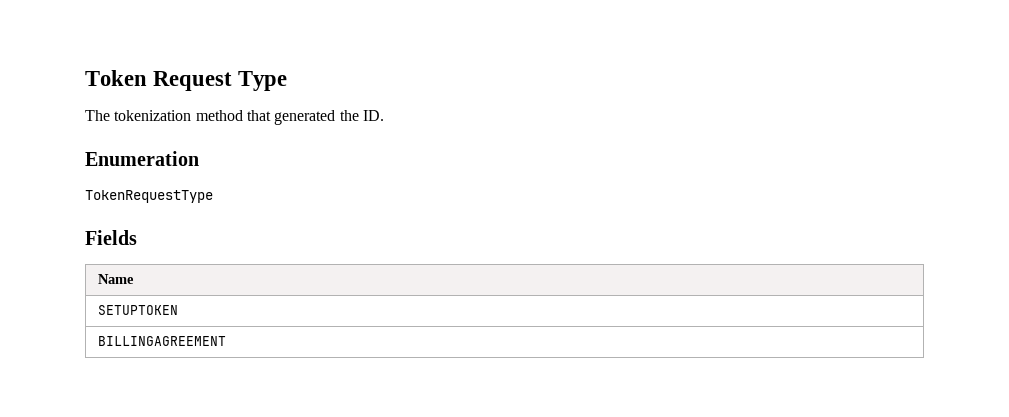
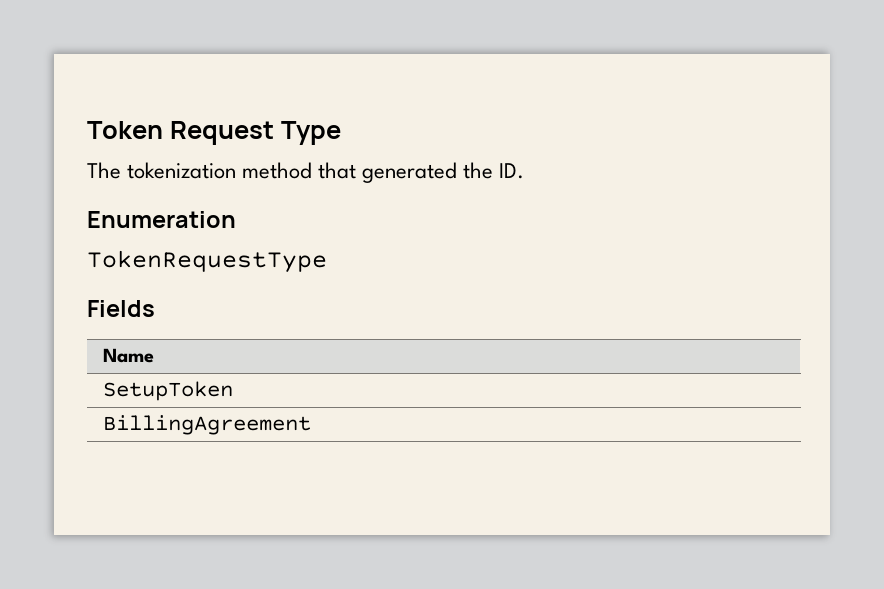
- SETUPTOKEN
- BILLINGAGREEMENT
+ SetupToken
+ BillingAgreement

